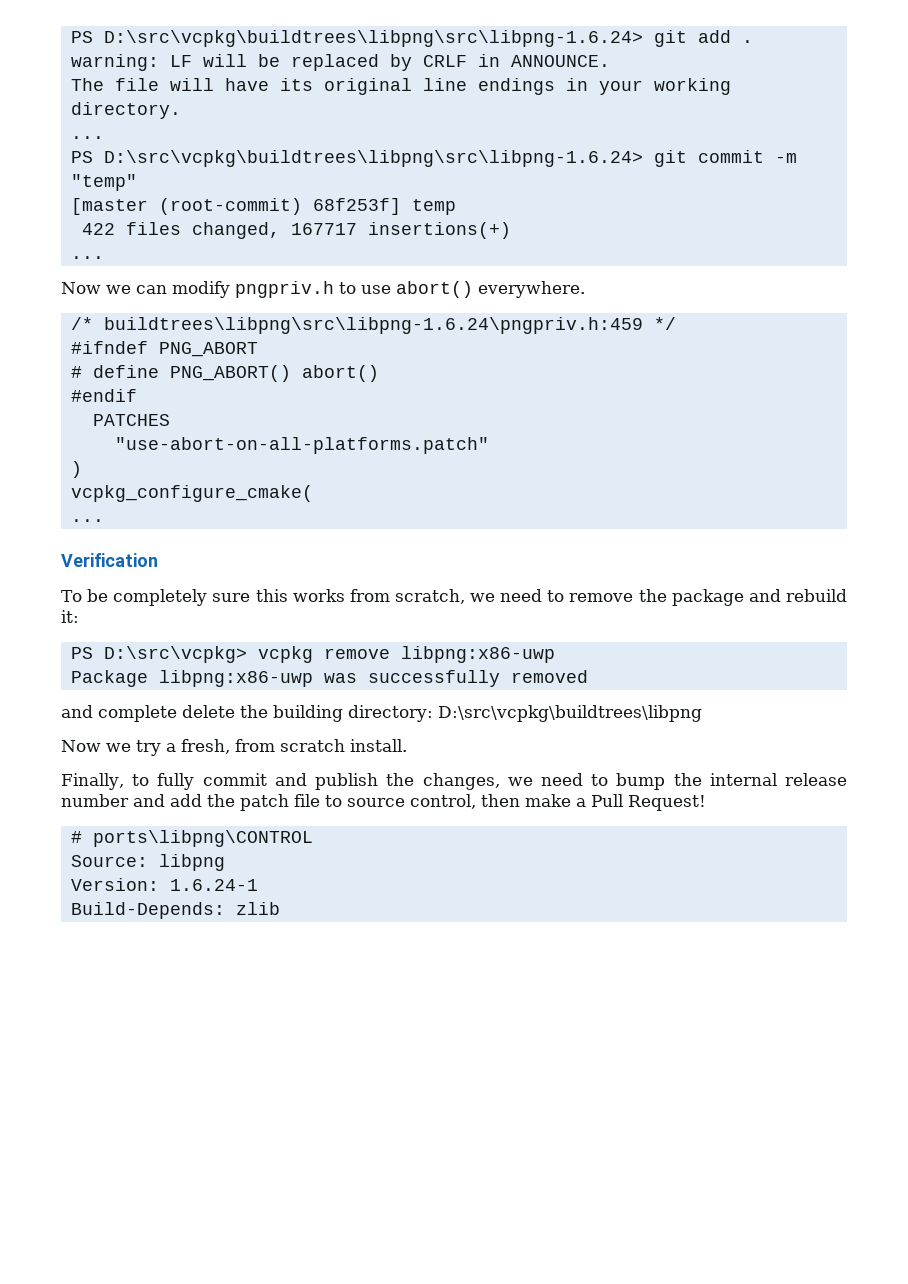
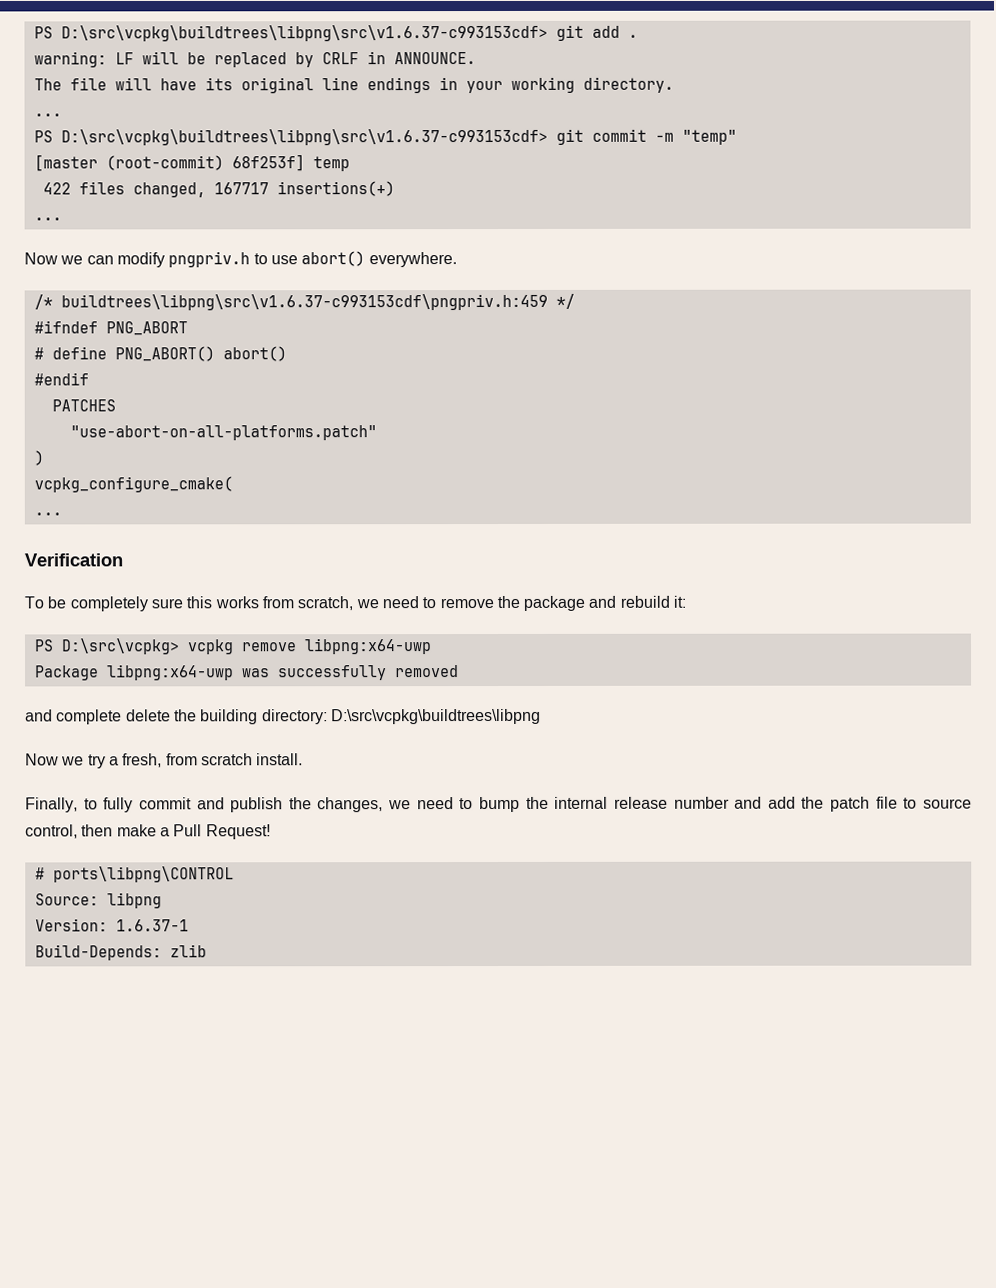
- PS D:\src\vcpkg\buildtrees\libpng\src\libpng-1.6.24> git add .
+ PS D:\src\vcpkg\buildtrees\libpng\src\v1.6.37-c993153cdf> git add .
- PS D:\src\vcpkg\buildtrees\libpng\src\libpng-1.6.24> git commit -m "temp"
+ PS D:\src\vcpkg\buildtrees\libpng\src\v1.6.37-c993153cdf> git commit -m "temp"
- /* buildtrees\libpng\src\libpng-1.6.24\pngpriv.h:459 */
+ /* buildtrees\libpng\src\v1.6.37-c993153cdf\pngpriv.h:459 */
- PS D:\src\vcpkg> vcpkg remove libpng:x86-uwp
+ PS D:\src\vcpkg> vcpkg remove libpng:x64-uwp
- Package libpng:x86-uwp was successfully removed
+ Package libpng:x64-uwp was successfully removed
- Version: 1.6.24-1
+ Version: 1.6.37-1

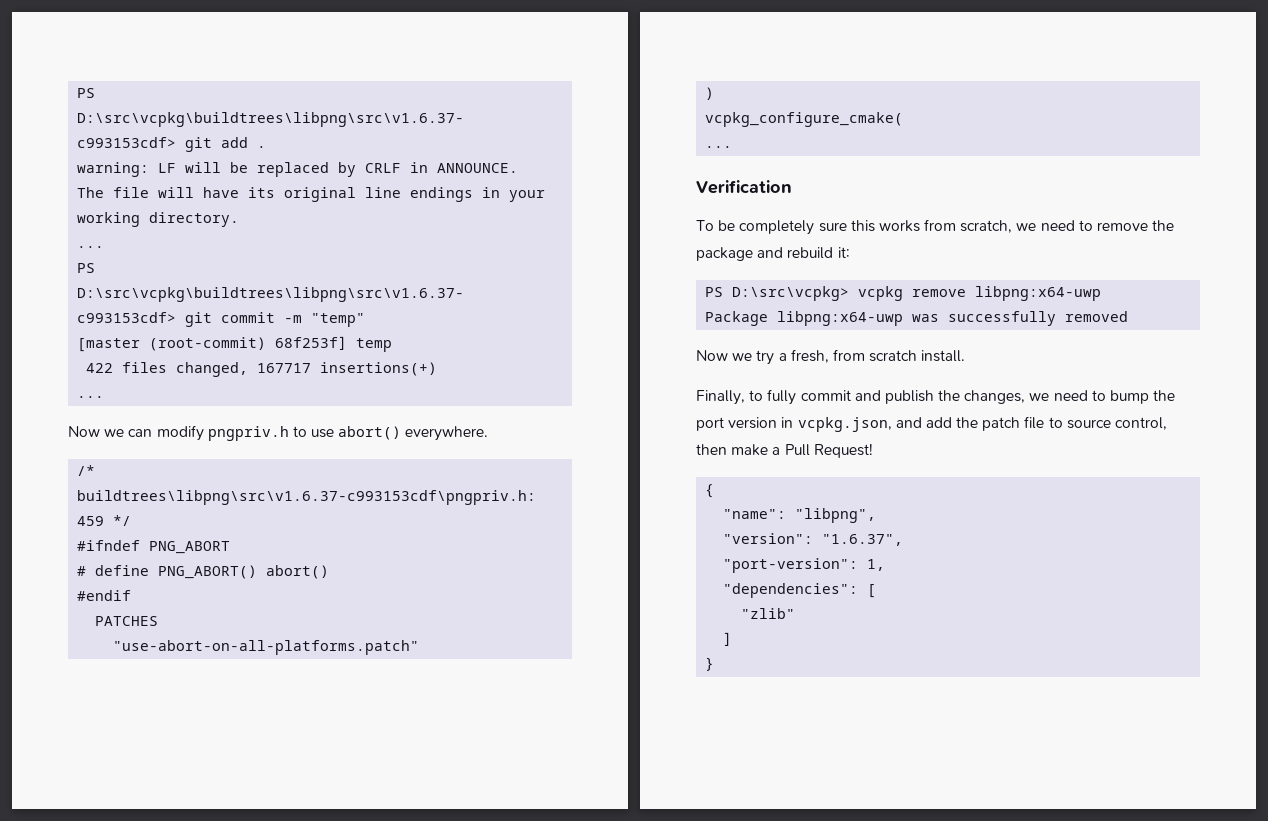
- and complete delete the building directory: D:\src\vcpkg\buildtrees\libpng
- Finally, to fully commit and publish the changes, we need to bump the internal release number and add the patch file to source control, then make a Pull Request!
+ Finally, to fully commit and publish the changes, we need to bump the port version in vcpkg.json, and add the patch file to source control, then make a Pull Request!
- # ports\libpng\CONTROL
- Source: libpng
- Version: 1.6.37-1
- Build-Depends: zlib
+ {
+ "name": "libpng",
+ "version": "1.6.37",
+ "port-version": 1,
+ "dependencies": [
+ "zlib"
+ ]
+ }

